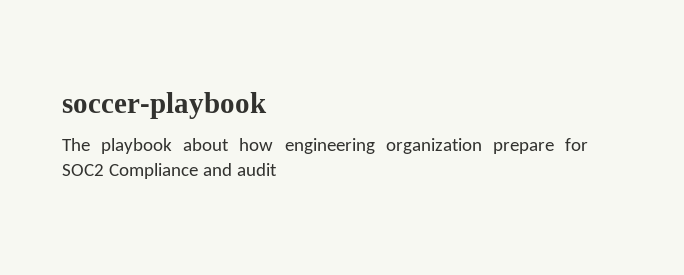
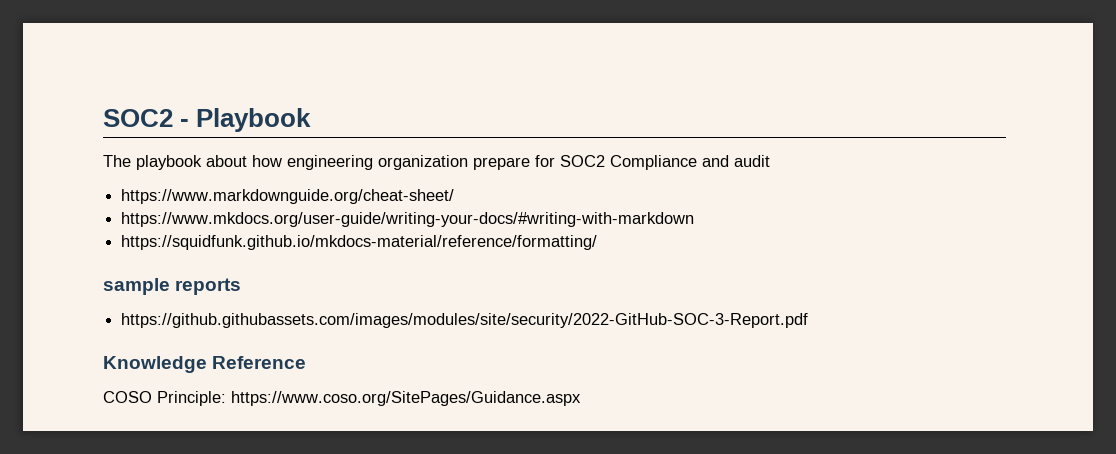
- soccer-playbook
+ SOC2 - Playbook
+ https://www.markdownguide.org/cheat-sheet/
+ https://www.mkdocs.org/user-guide/writing-your-docs/#writing-with-markdown
+ https://squidfunk.github.io/mkdocs-material/reference/formatting/
+ sample reports
+ https://github.githubassets.com/images/modules/site/security/2022-GitHub-SOC-3-Report.pdf
+ Knowledge Reference
+ COSO Principle: https://www.coso.org/SitePages/Guidance.aspx

